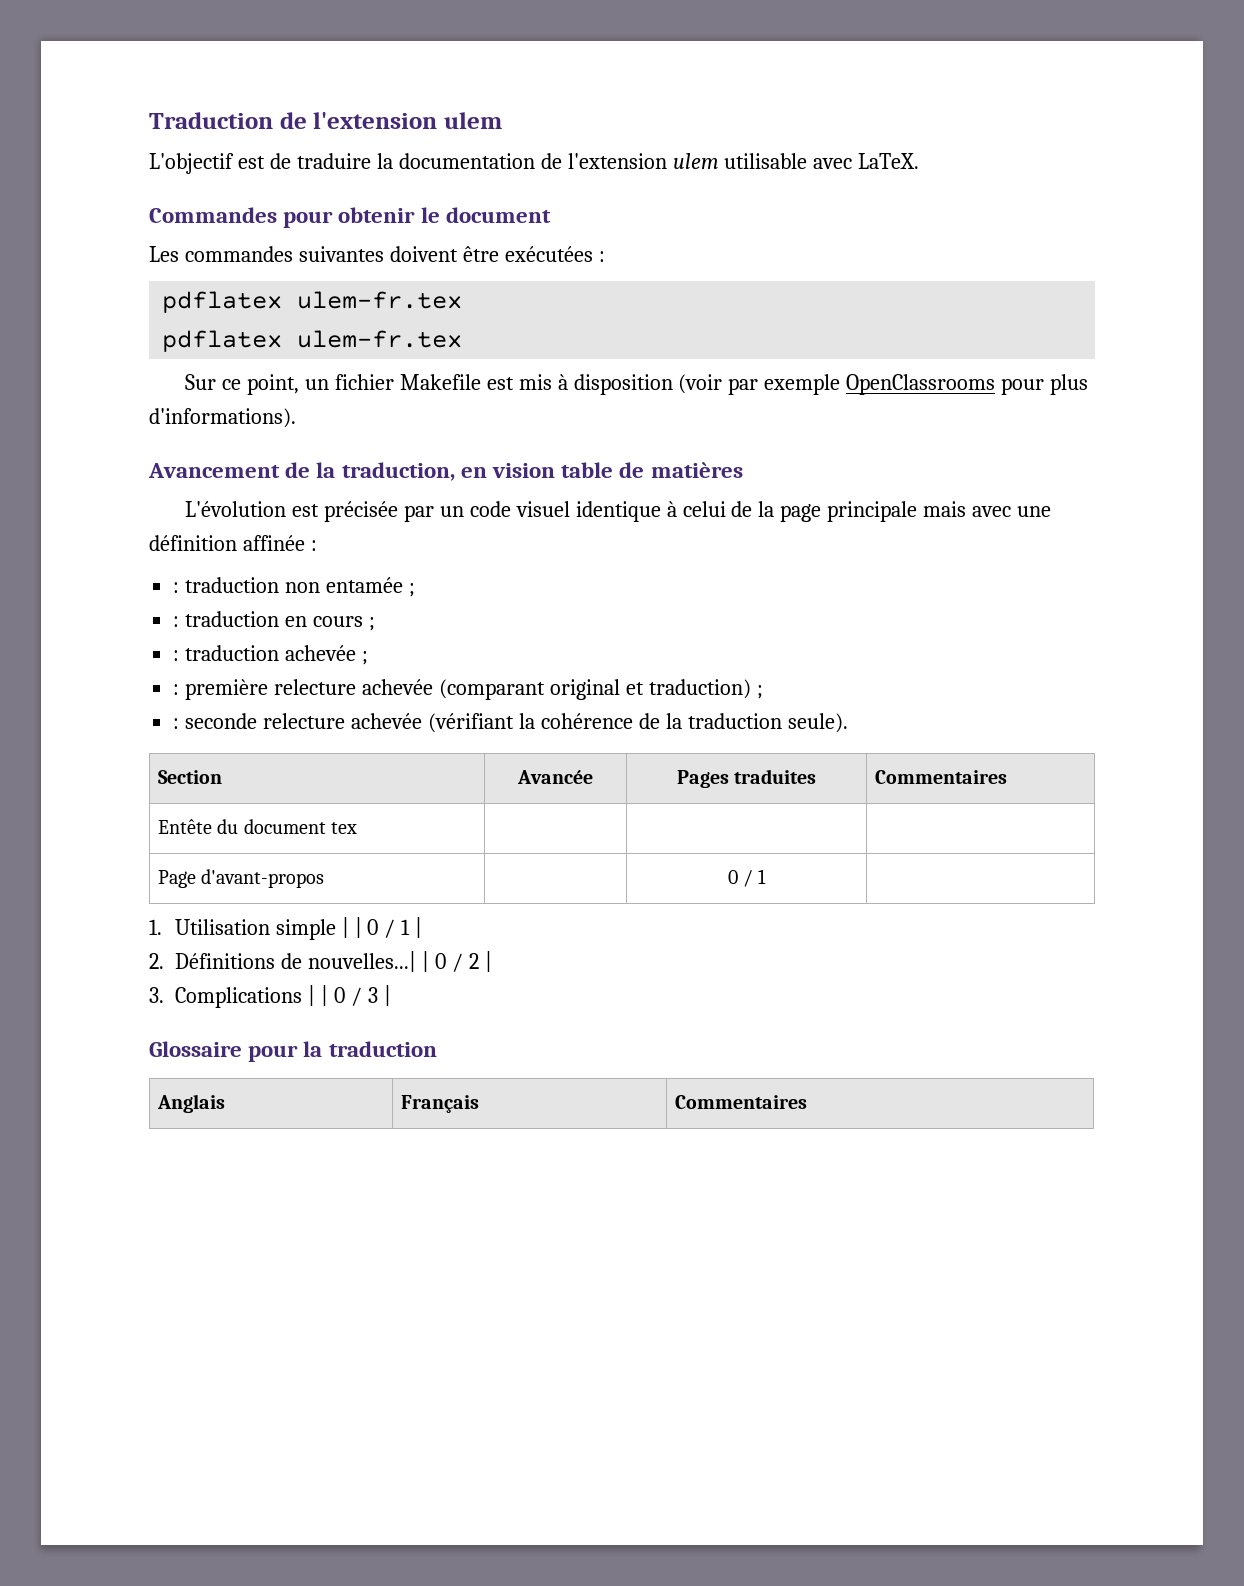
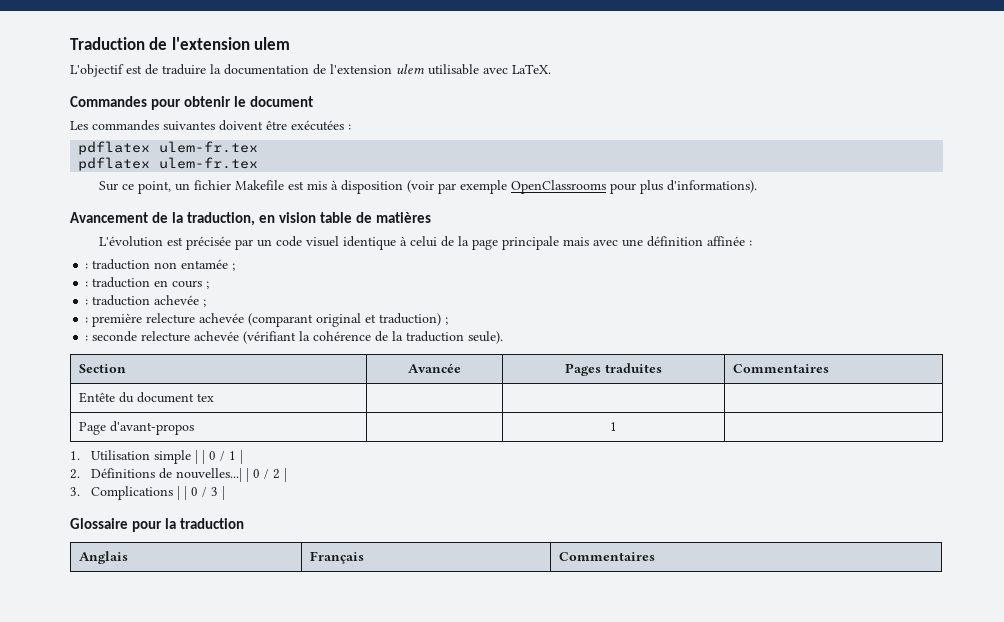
- Page d'avant-propos | | 0 / 1 |
+ Page d'avant-propos | | 1 |

